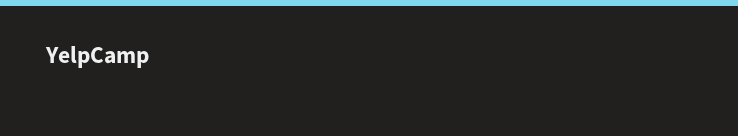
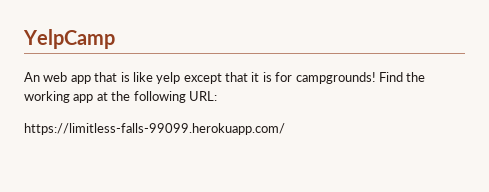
+ An web app that is like yelp except that it is for campgrounds! Find the working app at the following URL:
+ https://limitless-falls-99099.herokuapp.com/

